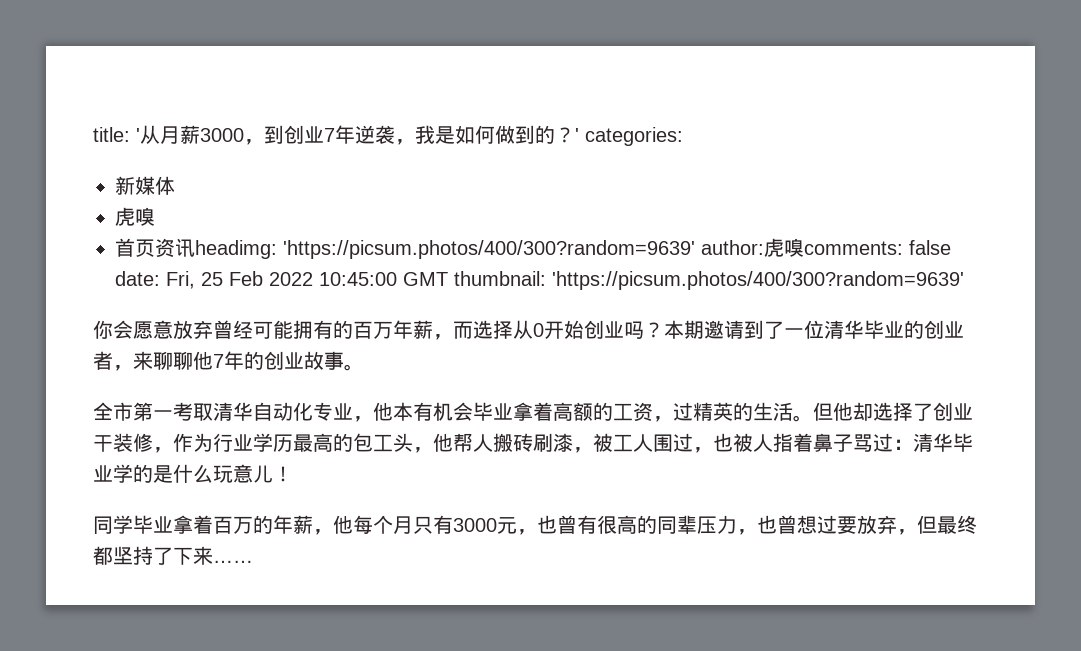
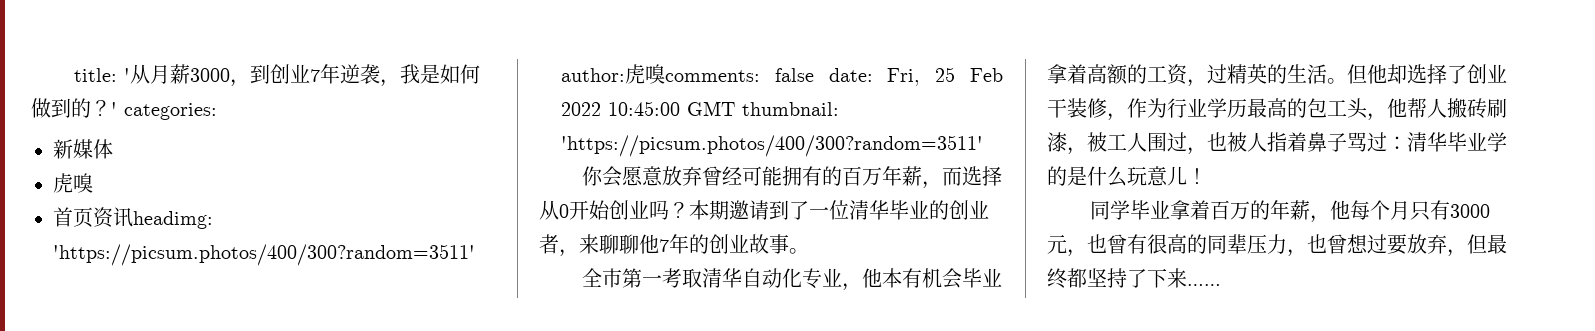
- 首页资讯headimg: 'https://picsum.photos/400/300?random=9639' author:虎嗅comments: false date: Fri, 25 Feb 2022 10:45:00 GMT thumbnail: 'https://picsum.photos/400/300?random=9639'
+ 首页资讯headimg: 'https://picsum.photos/400/300?random=3511' author:虎嗅comments: false date: Fri, 25 Feb 2022 10:45:00 GMT thumbnail: 'https://picsum.photos/400/300?random=3511'

